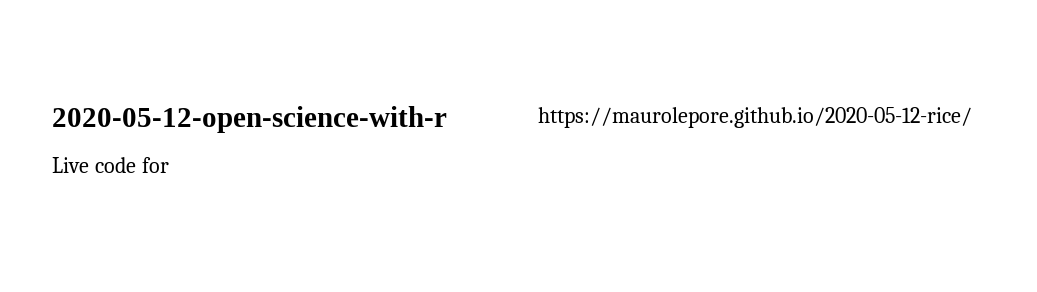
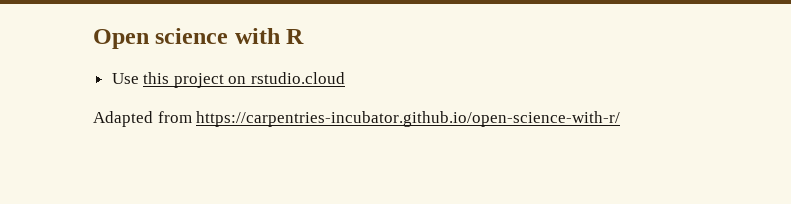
- 2020-05-12-open-science-with-r
- Live code for https://maurolepore.github.io/2020-05-12-rice/
+ Open science with R
+ Use this project on rstudio.cloud
+ Adapted from https://carpentries-incubator.github.io/open-science-with-r/

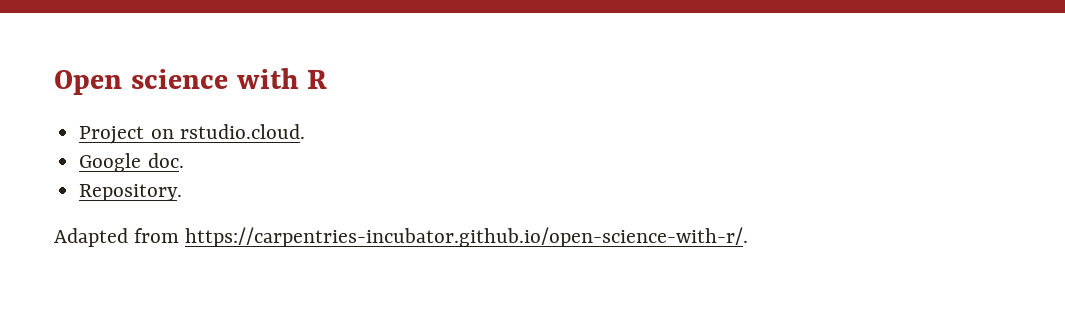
- Use this project on rstudio.cloud
+ Project on rstudio.cloud.
+ Google doc.
+ Repository.
- Adapted from https://carpentries-incubator.github.io/open-science-with-r/
+ Adapted from https://carpentries-incubator.github.io/open-science-with-r/.

